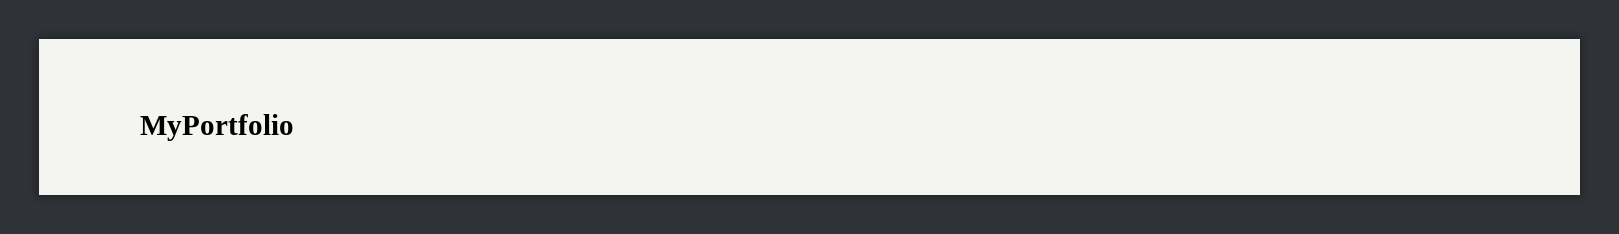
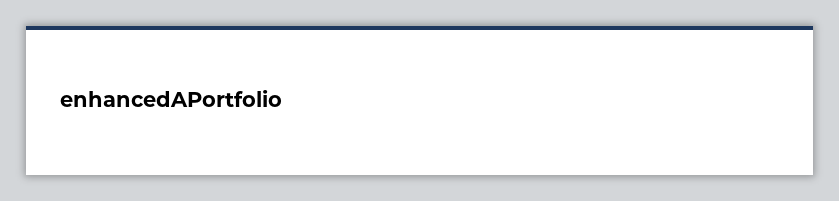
- MyPortfolio
+ enhancedAPortfolio

